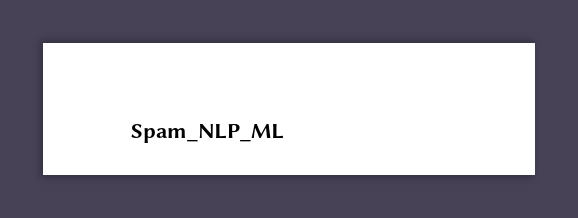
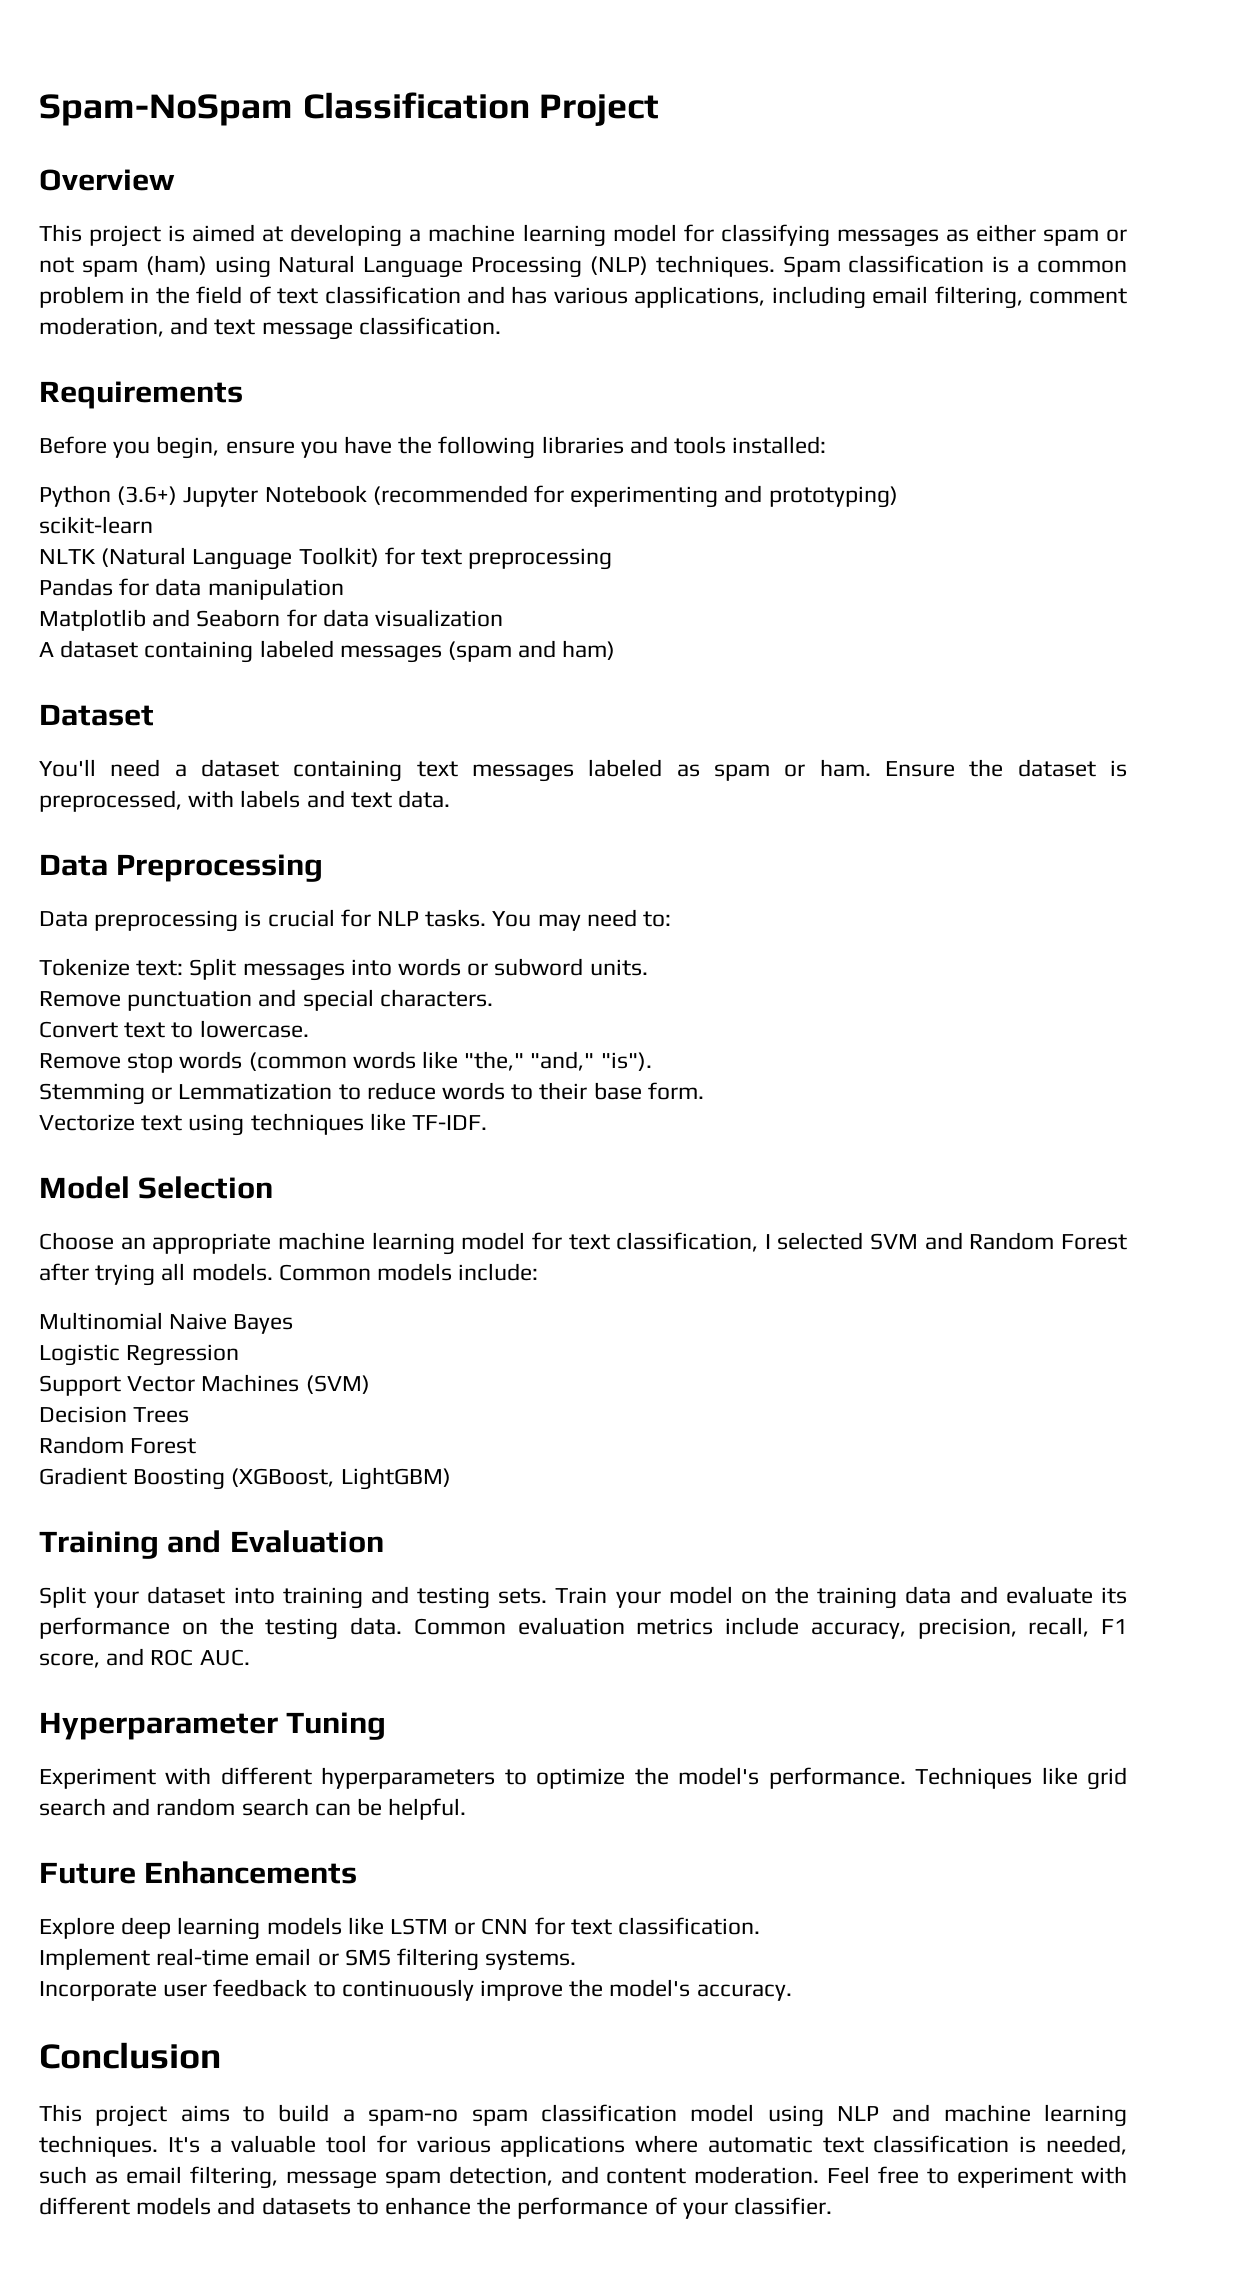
- Spam_NLP_ML
+ Spam-NoSpam Classification Project
+ Overview
+ This project is aimed at developing a machine learning model for classifying messages as either spam or not spam (ham) using Natural Language Processing (NLP) techniques. Spam classification is a common problem in the field of text classification and has various applications, including email filtering, comment moderation, and text message classification.
+ Requirements
+ Before you begin, ensure you have the following libraries and tools installed:
+ Python (3.6+) Jupyter Notebook (recommended for experimenting and prototyping)
+ scikit-learn
+ NLTK (Natural Language Toolkit) for text preprocessing
+ Pandas for data manipulation
+ Matplotlib and Seaborn for data visualization
+ A dataset containing labeled messages (spam and ham)
+ Dataset
+ You'll need a dataset containing text messages labeled as spam or ham. Ensure the dataset is preprocessed, with labels and text data.
+ Data Preprocessing
+ Data preprocessing is crucial for NLP tasks. You may need to:
+ Tokenize text: Split messages into words or subword units.
+ Remove punctuation and special characters.
+ Convert text to lowercase.
+ Remove stop words (common words like "the," "and," "is").
+ Stemming or Lemmatization to reduce words to their base form.
+ Vectorize text using techniques like TF-IDF.
+ Model Selection
+ Choose an appropriate machine learning model for text classification, I selected SVM and Random Forest after trying all models. Common models include:
+ Multinomial Naive Bayes
+ Logistic Regression
+ Support Vector Machines (SVM)
+ Decision Trees
+ Random Forest
+ Gradient Boosting (XGBoost, LightGBM)
+ Training and Evaluation
+ Split your dataset into training and testing sets. Train your model on the training data and evaluate its performance on the testing data. Common evaluation metrics include accuracy, precision, recall, F1 score, and ROC AUC.
+ Hyperparameter Tuning
+ Experiment with different hyperparameters to optimize the model's performance. Techniques like grid search and random search can be helpful.
+ Future Enhancements
+ Explore deep learning models like LSTM or CNN for text classification.
+ Implement real-time email or SMS filtering systems.
+ Incorporate user feedback to continuously improve the model's accuracy.
+ Conclusion
+ This project aims to build a spam-no spam classification model using NLP and machine learning techniques. It's a valuable tool for various applications where automatic text classification is needed, such as email filtering, message spam detection, and content moderation. Feel free to experiment with different models and datasets to enhance the performance of your classifier.

